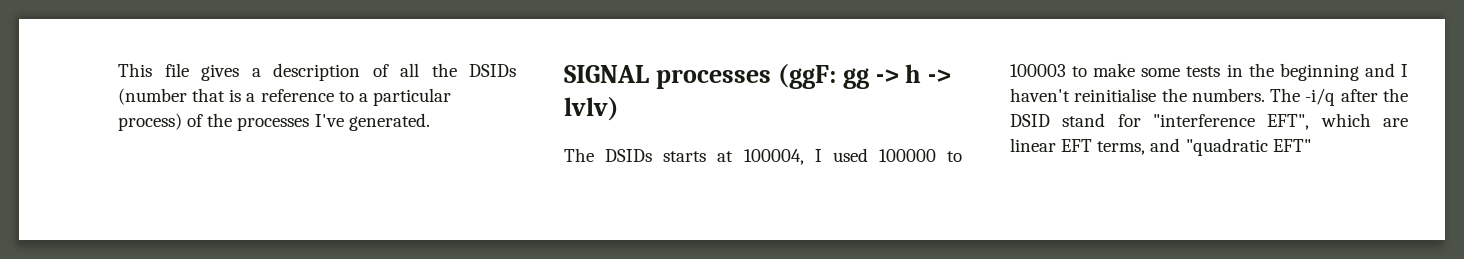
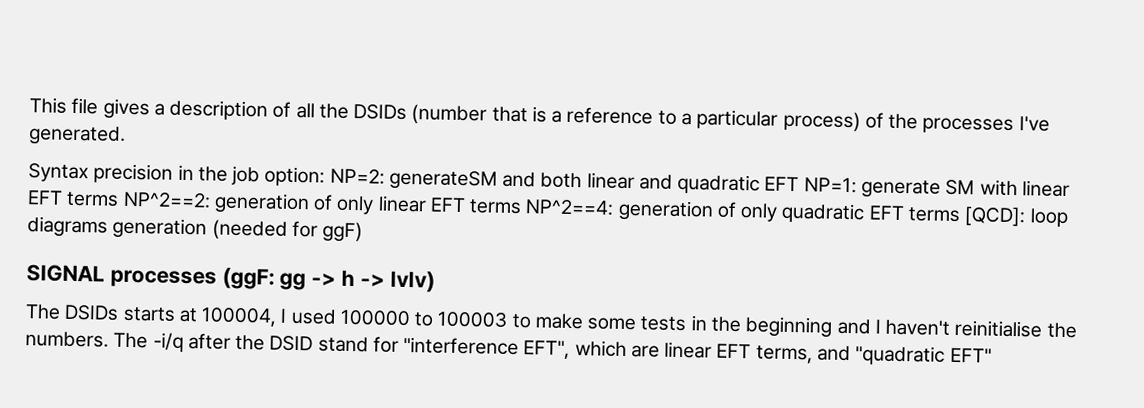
+ Syntax precision in the job option: NP=2: generateSM and both linear and quadratic EFT NP=1: generate SM with linear EFT terms NP^2==2: generation of only linear EFT terms NP^2==4: generation of only quadratic EFT terms [QCD]: loop diagrams generation (needed for ggF)

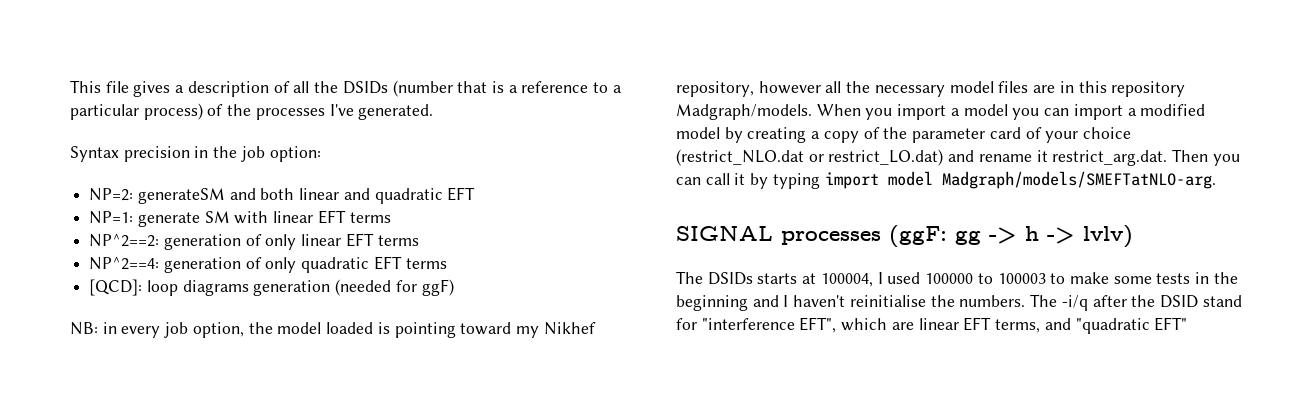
- Syntax precision in the job option: NP=2: generateSM and both linear and quadratic EFT NP=1: generate SM with linear EFT terms NP^2==2: generation of only linear EFT terms NP^2==4: generation of only quadratic EFT terms [QCD]: loop diagrams generation (needed for ggF)
+ Syntax precision in the job option:
+ NP=2: generateSM and both linear and quadratic EFT
+ NP=1: generate SM with linear EFT terms
+ NP^2==2: generation of only linear EFT terms
+ NP^2==4: generation of only quadratic EFT terms
+ [QCD]: loop diagrams generation (needed for ggF)
+ NB: in every job option, the model loaded is pointing toward my Nikhef repository, however all the necessary model files are in this repository Madgraph/models. When you import a model you can import a modified model by creating a copy of the parameter card of your choice (restrict_NLO.dat or restrict_LO.dat) and rename it restrict_arg.dat. Then you can call it by typing import model Madgraph/models/SMEFTatNLO-arg.

